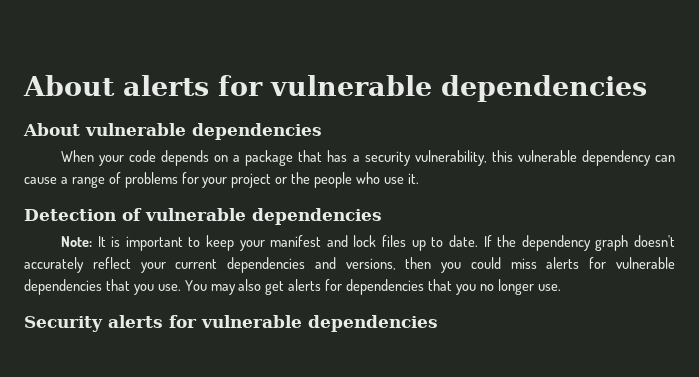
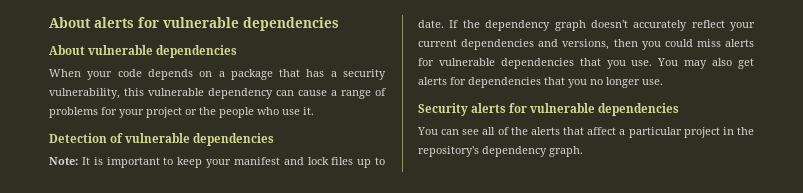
+ You can see all of the alerts that affect a particular project in the repository's dependency graph.

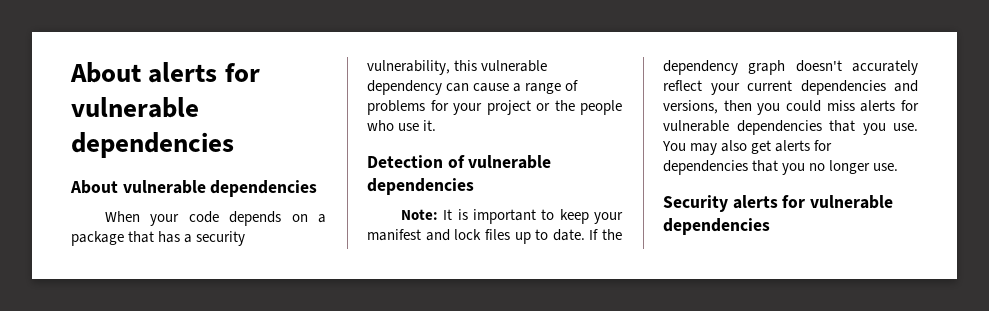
- You can see all of the alerts that affect a particular project in the repository's dependency graph.

